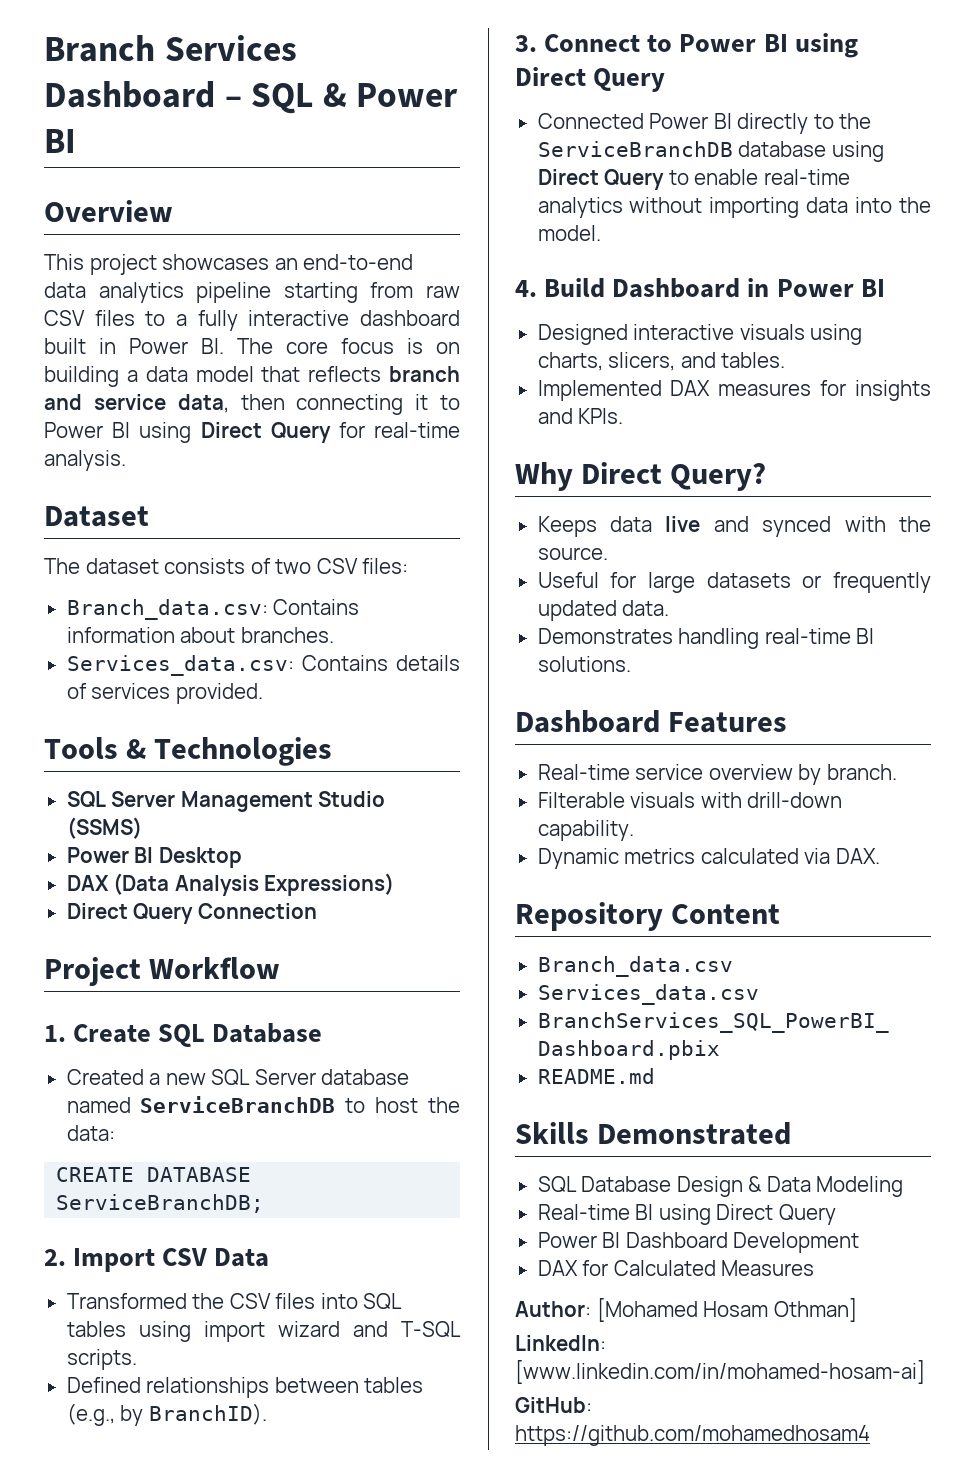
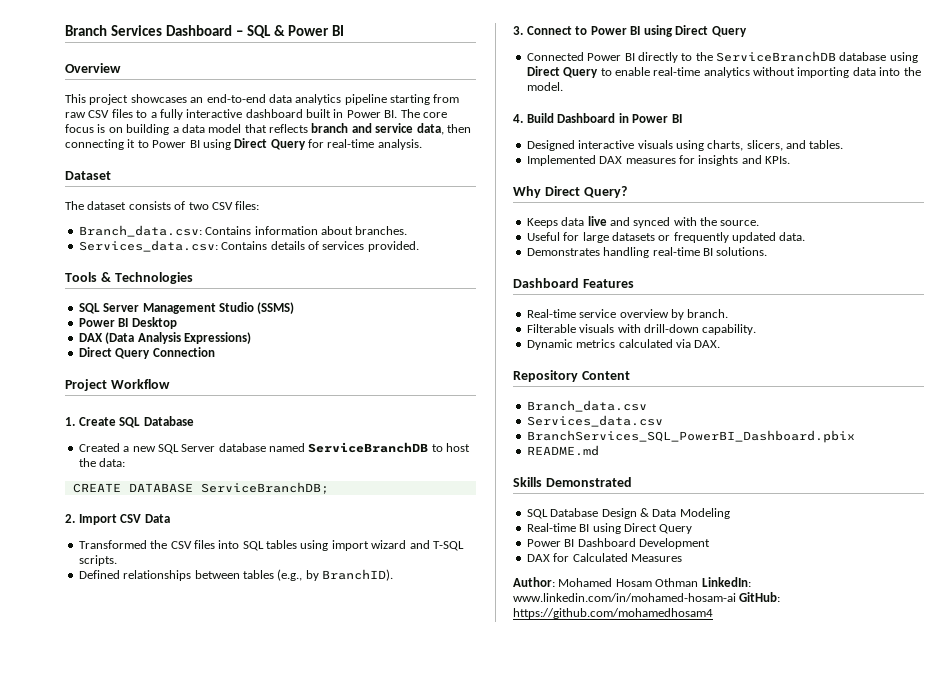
- Author: [Mohamed Hosam Othman]
- LinkedIn: [www.linkedin.com/in/mohamed-hosam-ai]
- GitHub: https://github.com/mohamedhosam4
+ Author: Mohamed Hosam Othman LinkedIn: www.linkedin.com/in/mohamed-hosam-ai GitHub: https://github.com/mohamedhosam4

